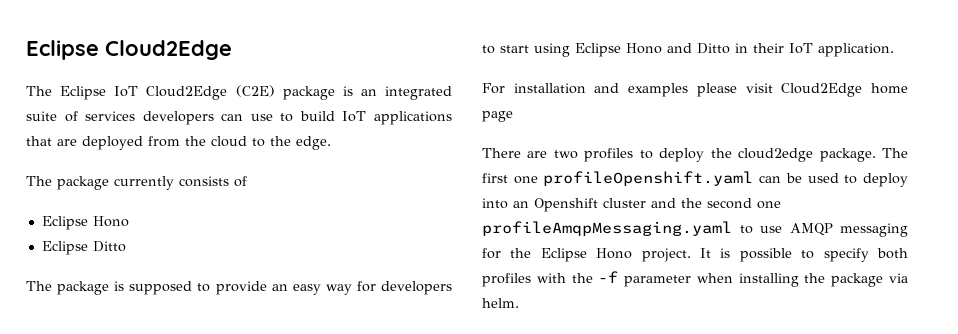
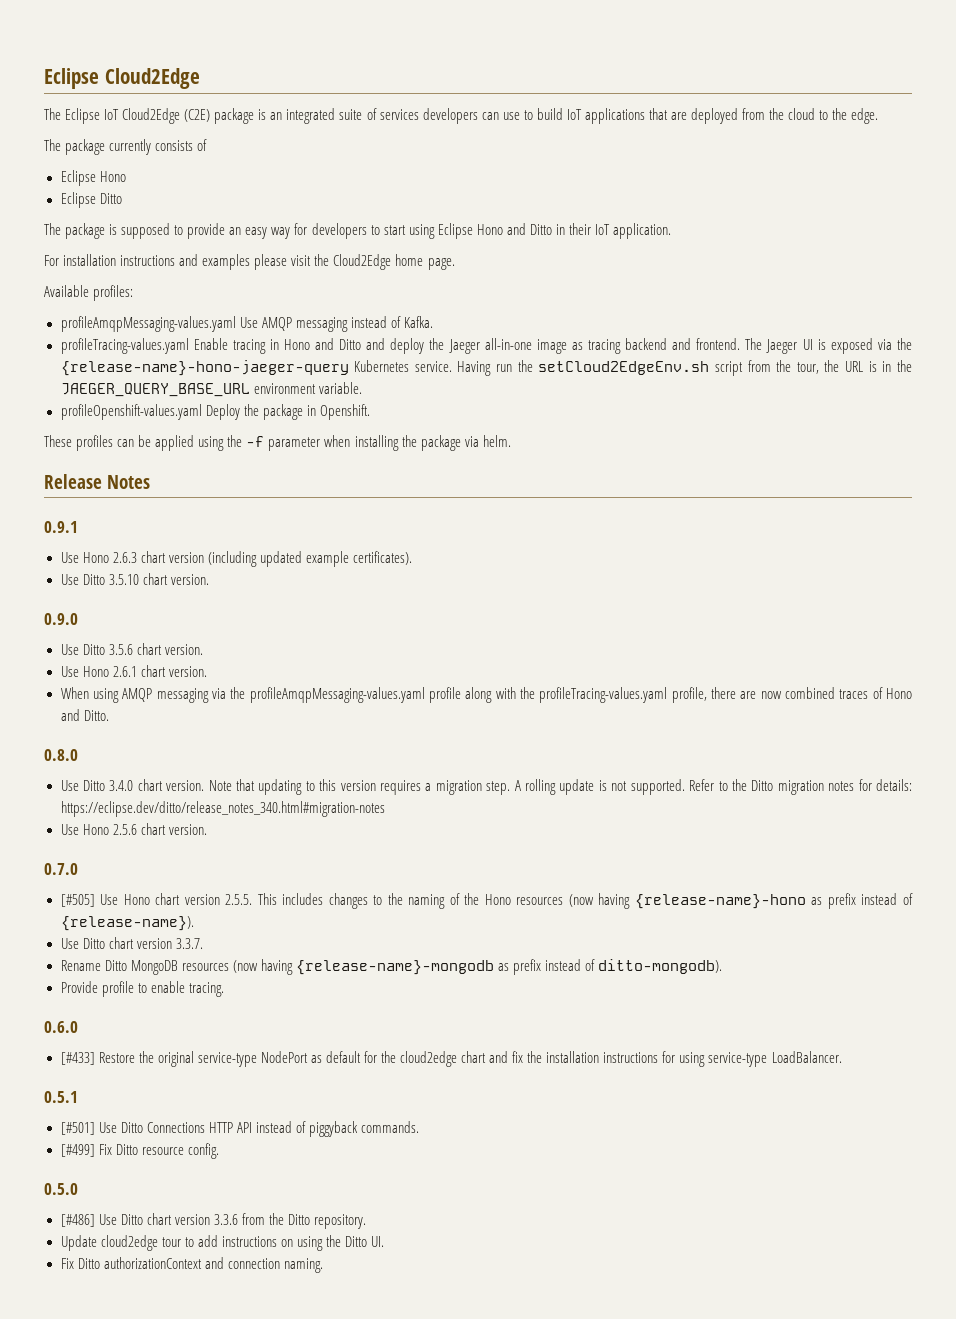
- For installation and examples please visit Cloud2Edge home page
- There are two profiles to deploy the cloud2edge package. The first one profileOpenshift.yaml can be used to deploy into an Openshift cluster and the second one profileAmqpMessaging.yaml to use AMQP messaging for the Eclipse Hono project. It is possible to specify both profiles with the -f parameter when installing the package via helm.
+ For installation instructions and examples please visit the Cloud2Edge home page.
+ Available profiles:
+ profileAmqpMessaging-values.yaml Use AMQP messaging instead of Kafka.
+ profileTracing-values.yaml Enable tracing in Hono and Ditto and deploy the Jaeger all-in-one image as tracing backend and frontend. The Jaeger UI is exposed via the {release-name}-hono-jaeger-query Kubernetes service. Having run the setCloud2EdgeEnv.sh script from the tour, the URL is in the JAEGER_QUERY_BASE_URL environment variable.
+ profileOpenshift-values.yaml Deploy the package in Openshift.
+ These profiles can be applied using the -f parameter when installing the package via helm.
+ Release Notes
+ 0.9.1
+ Use Hono 2.6.3 chart version (including updated example certificates).
+ Use Ditto 3.5.10 chart version.
+ 0.9.0
+ Use Ditto 3.5.6 chart version.
+ Use Hono 2.6.1 chart version.
+ When using AMQP messaging via the profileAmqpMessaging-values.yaml profile along with the profileTracing-values.yaml profile, there are now combined traces of Hono and Ditto.
+ 0.8.0
+ Use Ditto 3.4.0 chart version. Note that updating to this version requires a migration step. A rolling update is not supported. Refer to the Ditto migration notes for details: https://eclipse.dev/ditto/release_notes_340.html#migration-notes
+ Use Hono 2.5.6 chart version.
+ 0.7.0
+ [#505] Use Hono chart version 2.5.5. This includes changes to the naming of the Hono resources (now having {release-name}-hono as prefix instead of {release-name}).
+ Use Ditto chart version 3.3.7.
+ Rename Ditto MongoDB resources (now having {release-name}-mongodb as prefix instead of ditto-mongodb).
+ Provide profile to enable tracing.
+ 0.6.0
+ [#433] Restore the original service-type NodePort as default for the cloud2edge chart and fix the installation instructions for using service-type LoadBalancer.
+ 0.5.1
+ [#501] Use Ditto Connections HTTP API instead of piggyback commands.
+ [#499] Fix Ditto resource config.
+ 0.5.0
+ [#486] Use Ditto chart version 3.3.6 from the Ditto repository.
+ Update cloud2edge tour to add instructions on using the Ditto UI.
+ Fix Ditto authorizationContext and connection naming.

